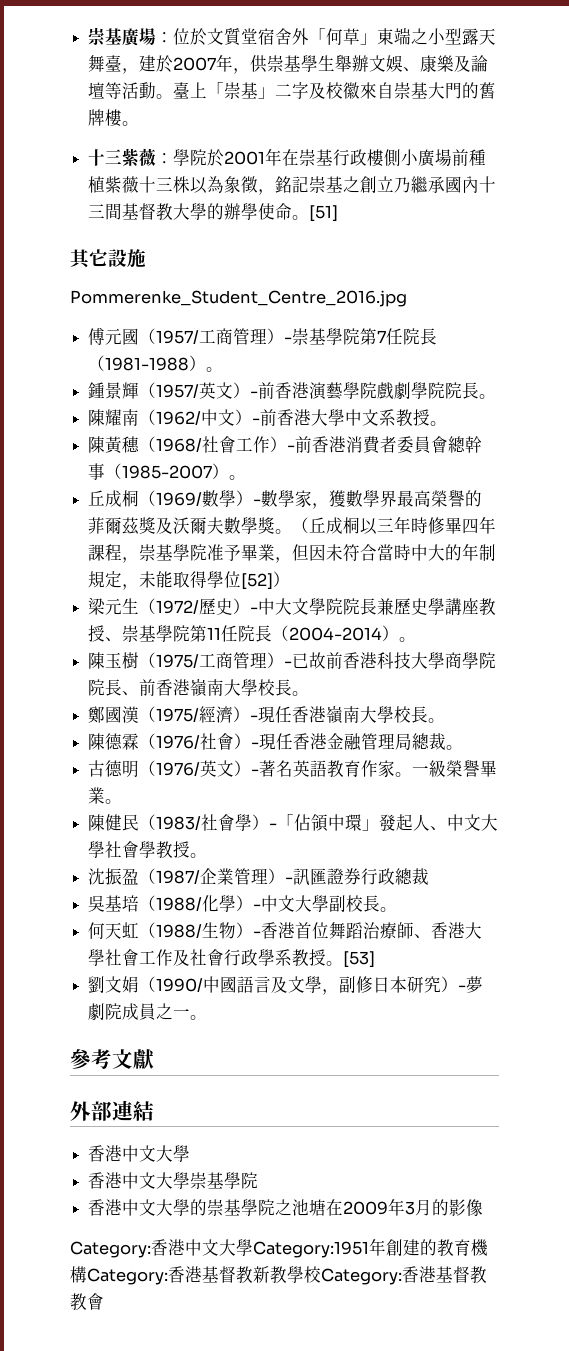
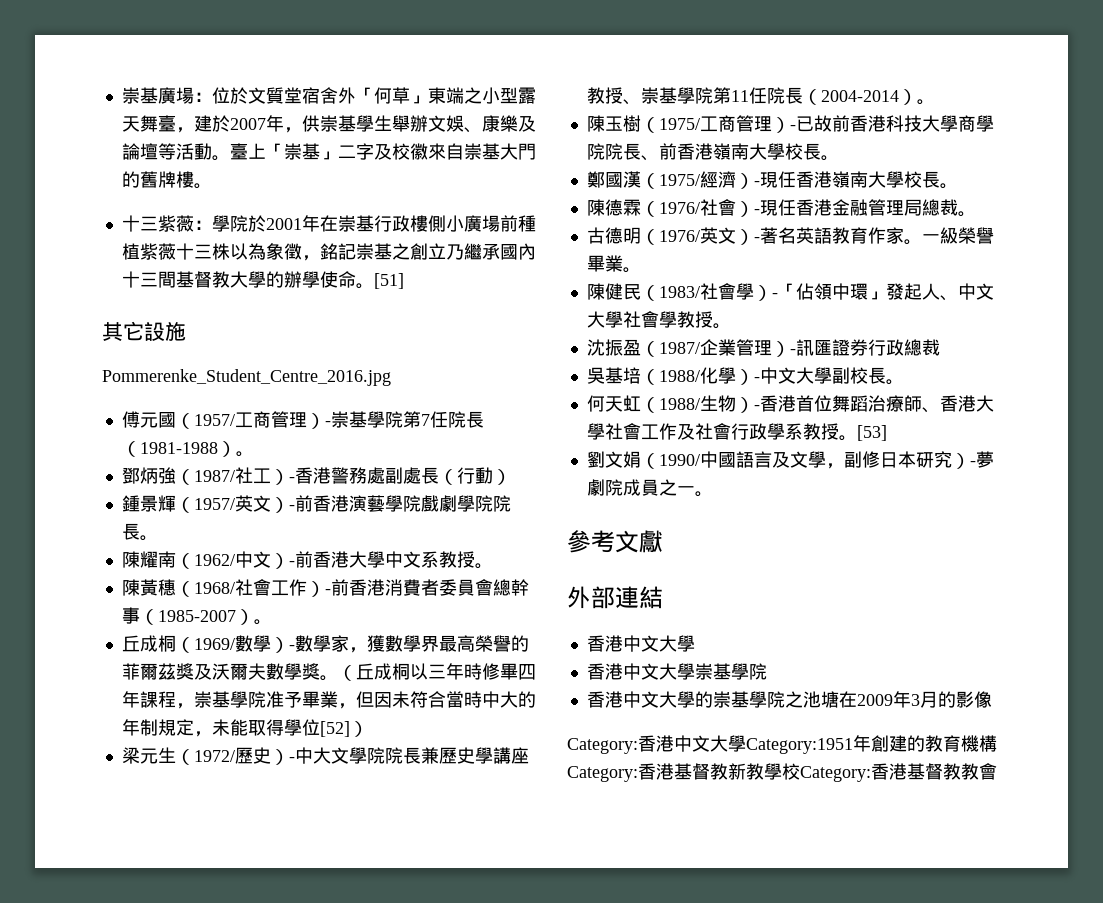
+ 鄧炳強（1987/社工）-香港警務處副處長（行動）

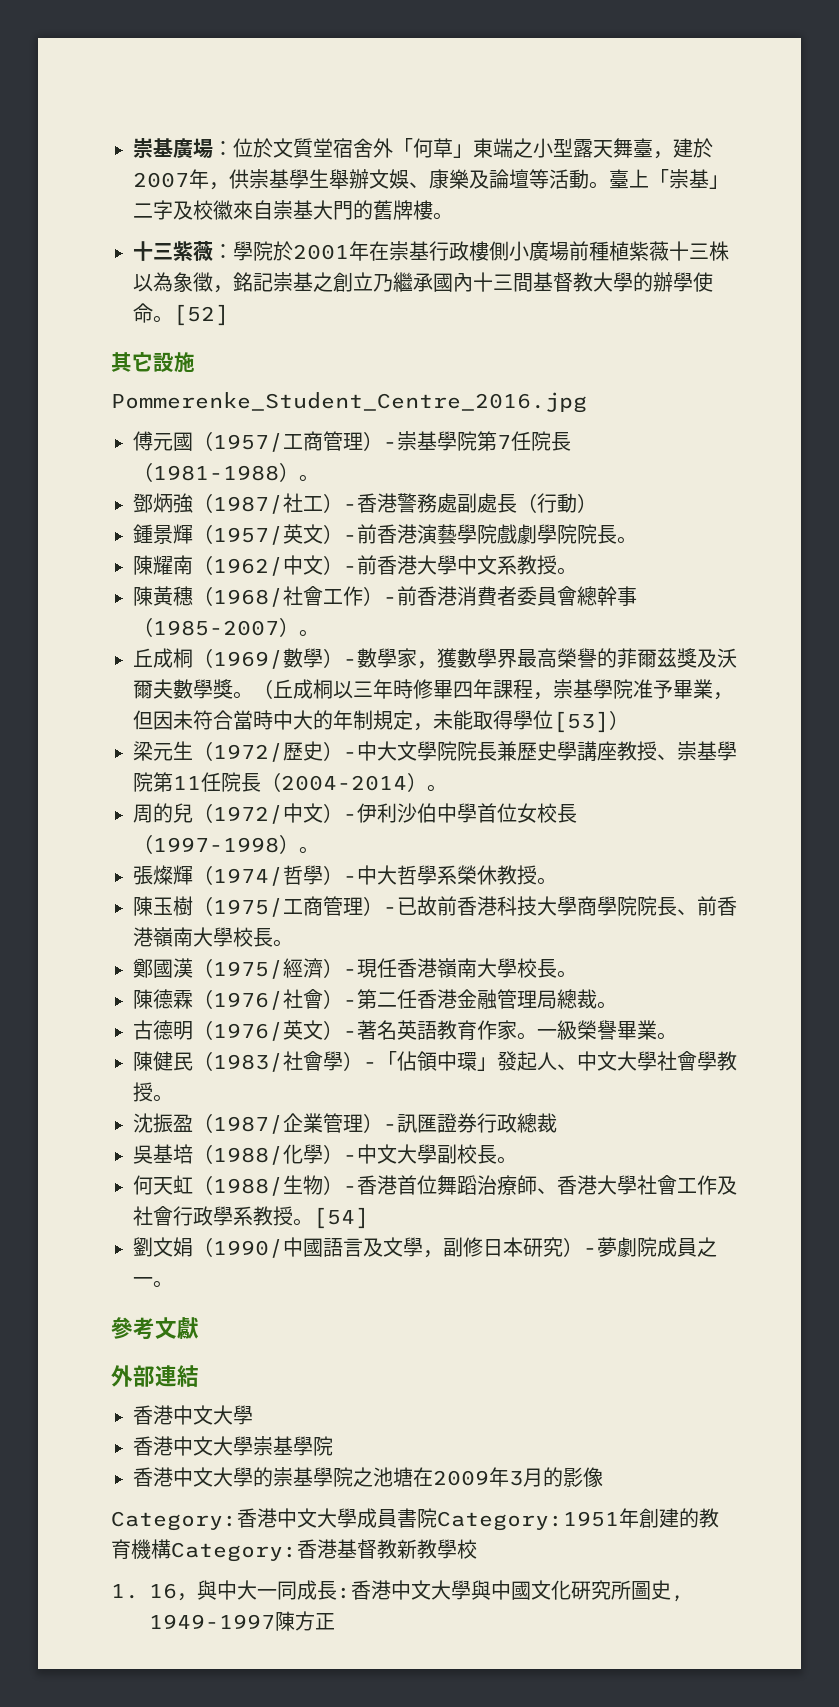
- [51]
+ [52]
- （丘成桐以三年時修畢四年課程，崇基學院准予畢業，但因未符合當時中大的年制規定，未能取得學位[52]）
+ （丘成桐以三年時修畢四年課程，崇基學院准予畢業，但因未符合當時中大的年制規定，未能取得學位[53]）
+ 周的兒（1972/中文）-伊利沙伯中學首位女校長（1997-1998）。
+ 張燦輝（1974/哲學）-中大哲學系榮休教授。
- 陳德霖（1976/社會）-現任香港金融管理局總裁。
+ 陳德霖（1976/社會）-第二任香港金融管理局總裁。
- [53]
+ [54]
- Category:香港中文大學Category:1951年創建的教育機構Category:香港基督教新教學校Category:香港基督教教會
+ Category:香港中文大學成員書院Category:1951年創建的教育機構Category:香港基督教新教學校
+ 1. 16，與中大一同成長:香港中文大學與中國文化硏究所圖史, 1949-1997陳方正

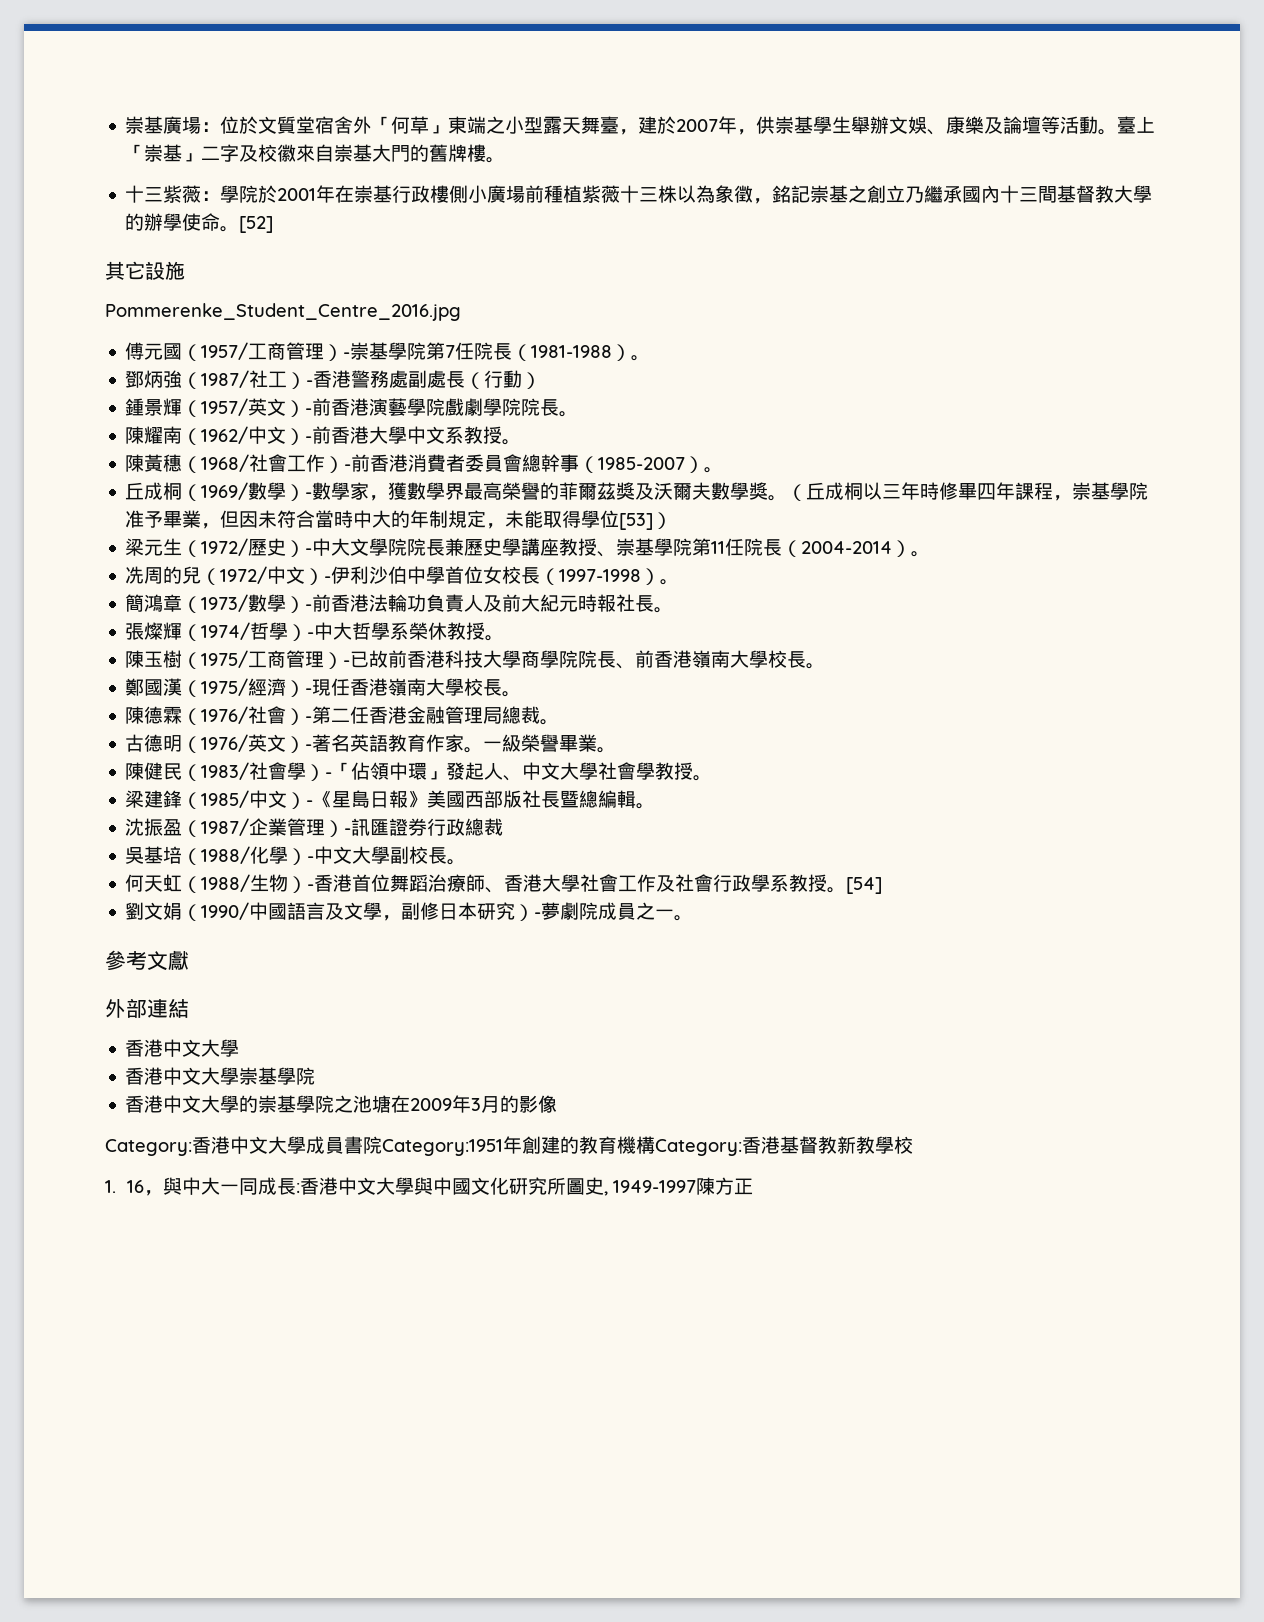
- 周的兒（1972/中文）-伊利沙伯中學首位女校長（1997-1998）。
+ 冼周的兒（1972/中文）-伊利沙伯中學首位女校長（1997-1998）。
+ 簡鴻章（1973/數學）-前香港法輪功負責人及前大紀元時報社長。
+ 梁建鋒（1985/中文）-《星島日報》美國西部版社長暨總編輯。

